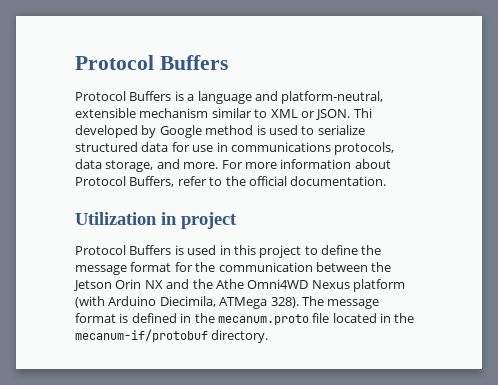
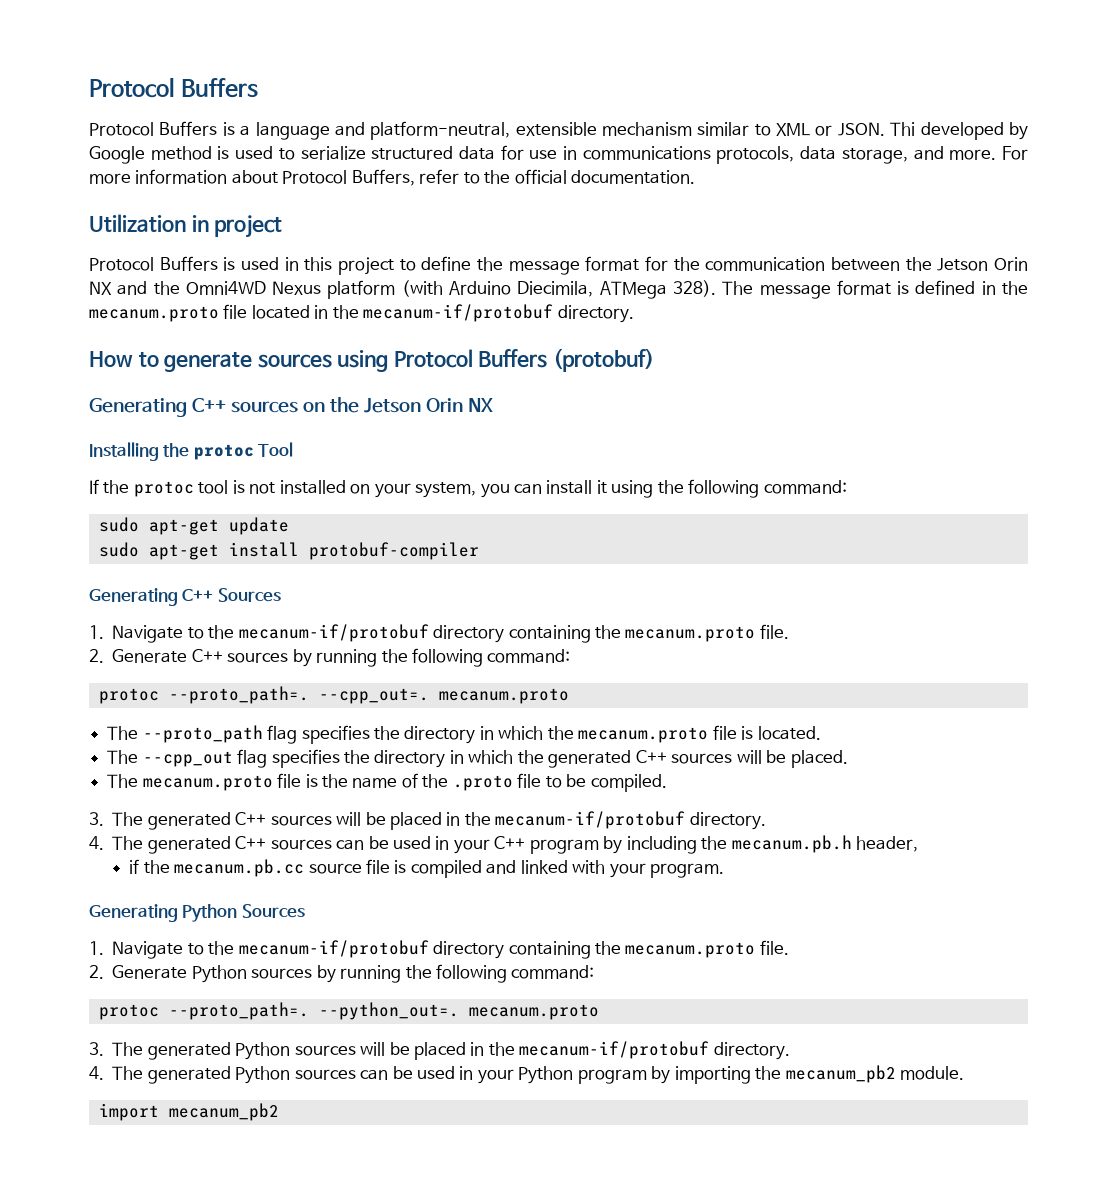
- Protocol Buffers is used in this project to define the message format for the communication between the Jetson Orin NX and the Athe Omni4WD Nexus platform (with Arduino Diecimila, ATMega 328).
+ Protocol Buffers is used in this project to define the message format for the communication between the Jetson Orin NX and the Omni4WD Nexus platform (with Arduino Diecimila, ATMega 328).
+ How to generate sources using Protocol Buffers (protobuf)
+ Generating C++ sources on the Jetson Orin NX
+ Installing the protoc Tool
+ If the protoc tool is not installed on your system, you can install it using the following command:
+ sudo apt-get update
+ sudo apt-get install protobuf-compiler
+ Generating C++ Sources
+ 1. Navigate to the mecanum-if/protobuf directory containing the mecanum.proto file.
+ 2. Generate C++ sources by running the following command:
+ protoc --proto_path=. --cpp_out=. mecanum.proto
+ The --proto_path flag specifies the directory in which the mecanum.proto file is located.
+ The --cpp_out flag specifies the directory in which the generated C++ sources will be placed.
+ The mecanum.proto file is the name of the .proto file to be compiled.
+ 3. The generated C++ sources will be placed in the mecanum-if/protobuf directory.
+ 4. The generated C++ sources can be used in your C++ program by including the mecanum.pb.h header,
+ if the mecanum.pb.cc source file is compiled and linked with your program.
+ Generating Python Sources
+ 1. Navigate to the mecanum-if/protobuf directory containing the mecanum.proto file.
+ 2. Generate Python sources by running the following command:
+ protoc --proto_path=. --python_out=. mecanum.proto
+ 3. The generated Python sources will be placed in the mecanum-if/protobuf directory.
+ 4. The generated Python sources can be used in your Python program by importing the mecanum_pb2 module.
+ import mecanum_pb2

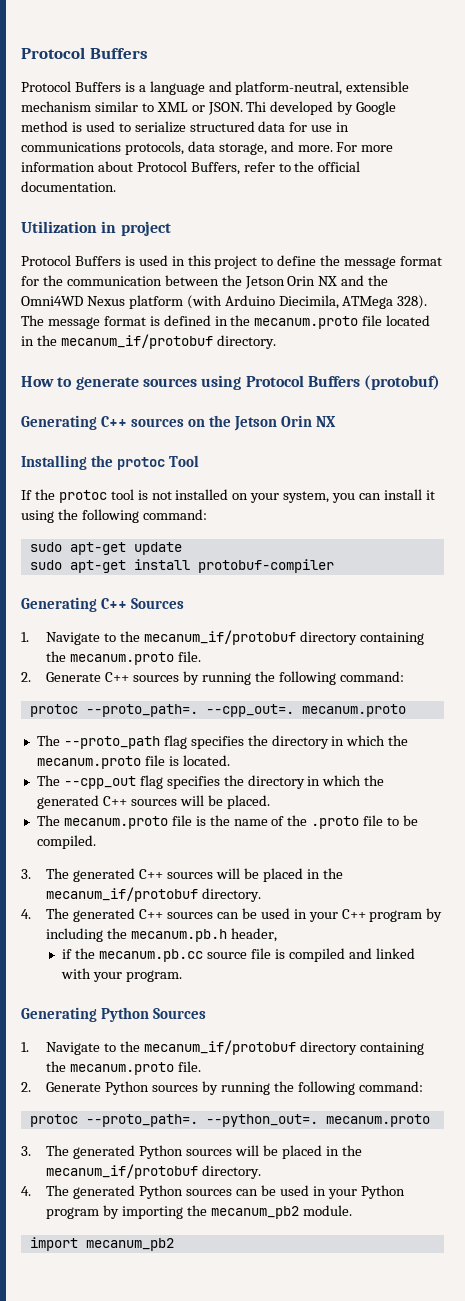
- The message format is defined in the mecanum.proto file located in the mecanum-if/protobuf directory.
+ The message format is defined in the mecanum.proto file located in the mecanum_if/protobuf directory.
  Generating C++ Sources
- 1. Navigate to the mecanum-if/protobuf directory containing the mecanum.proto file.
+ 1. Navigate to the mecanum_if/protobuf directory containing the mecanum.proto file.
- 3. The generated C++ sources will be placed in the mecanum-if/protobuf directory.
+ 3. The generated C++ sources will be placed in the mecanum_if/protobuf directory.
  Generating Python Sources
- 1. Navigate to the mecanum-if/protobuf directory containing the mecanum.proto file.
+ 1. Navigate to the mecanum_if/protobuf directory containing the mecanum.proto file.
- 3. The generated Python sources will be placed in the mecanum-if/protobuf directory.
+ 3. The generated Python sources will be placed in the mecanum_if/protobuf directory.

